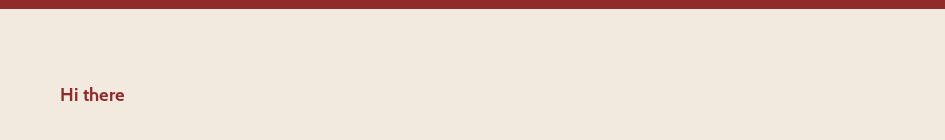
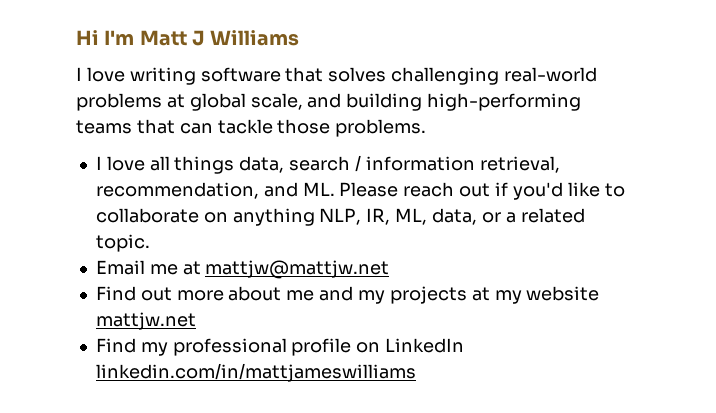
- Hi there
+ Hi I'm Matt J Williams
+ I love writing software that solves challenging real-world problems at global scale, and building high-performing teams that can tackle those problems.
+ I love all things data, search / information retrieval, recommendation, and ML. Please reach out if you'd like to collaborate on anything NLP, IR, ML, data, or a related topic.
+ Email me at mattjw@mattjw.net
+ Find out more about me and my projects at my website mattjw.net
+ Find my professional profile on LinkedIn linkedin.com/in/mattjameswilliams

